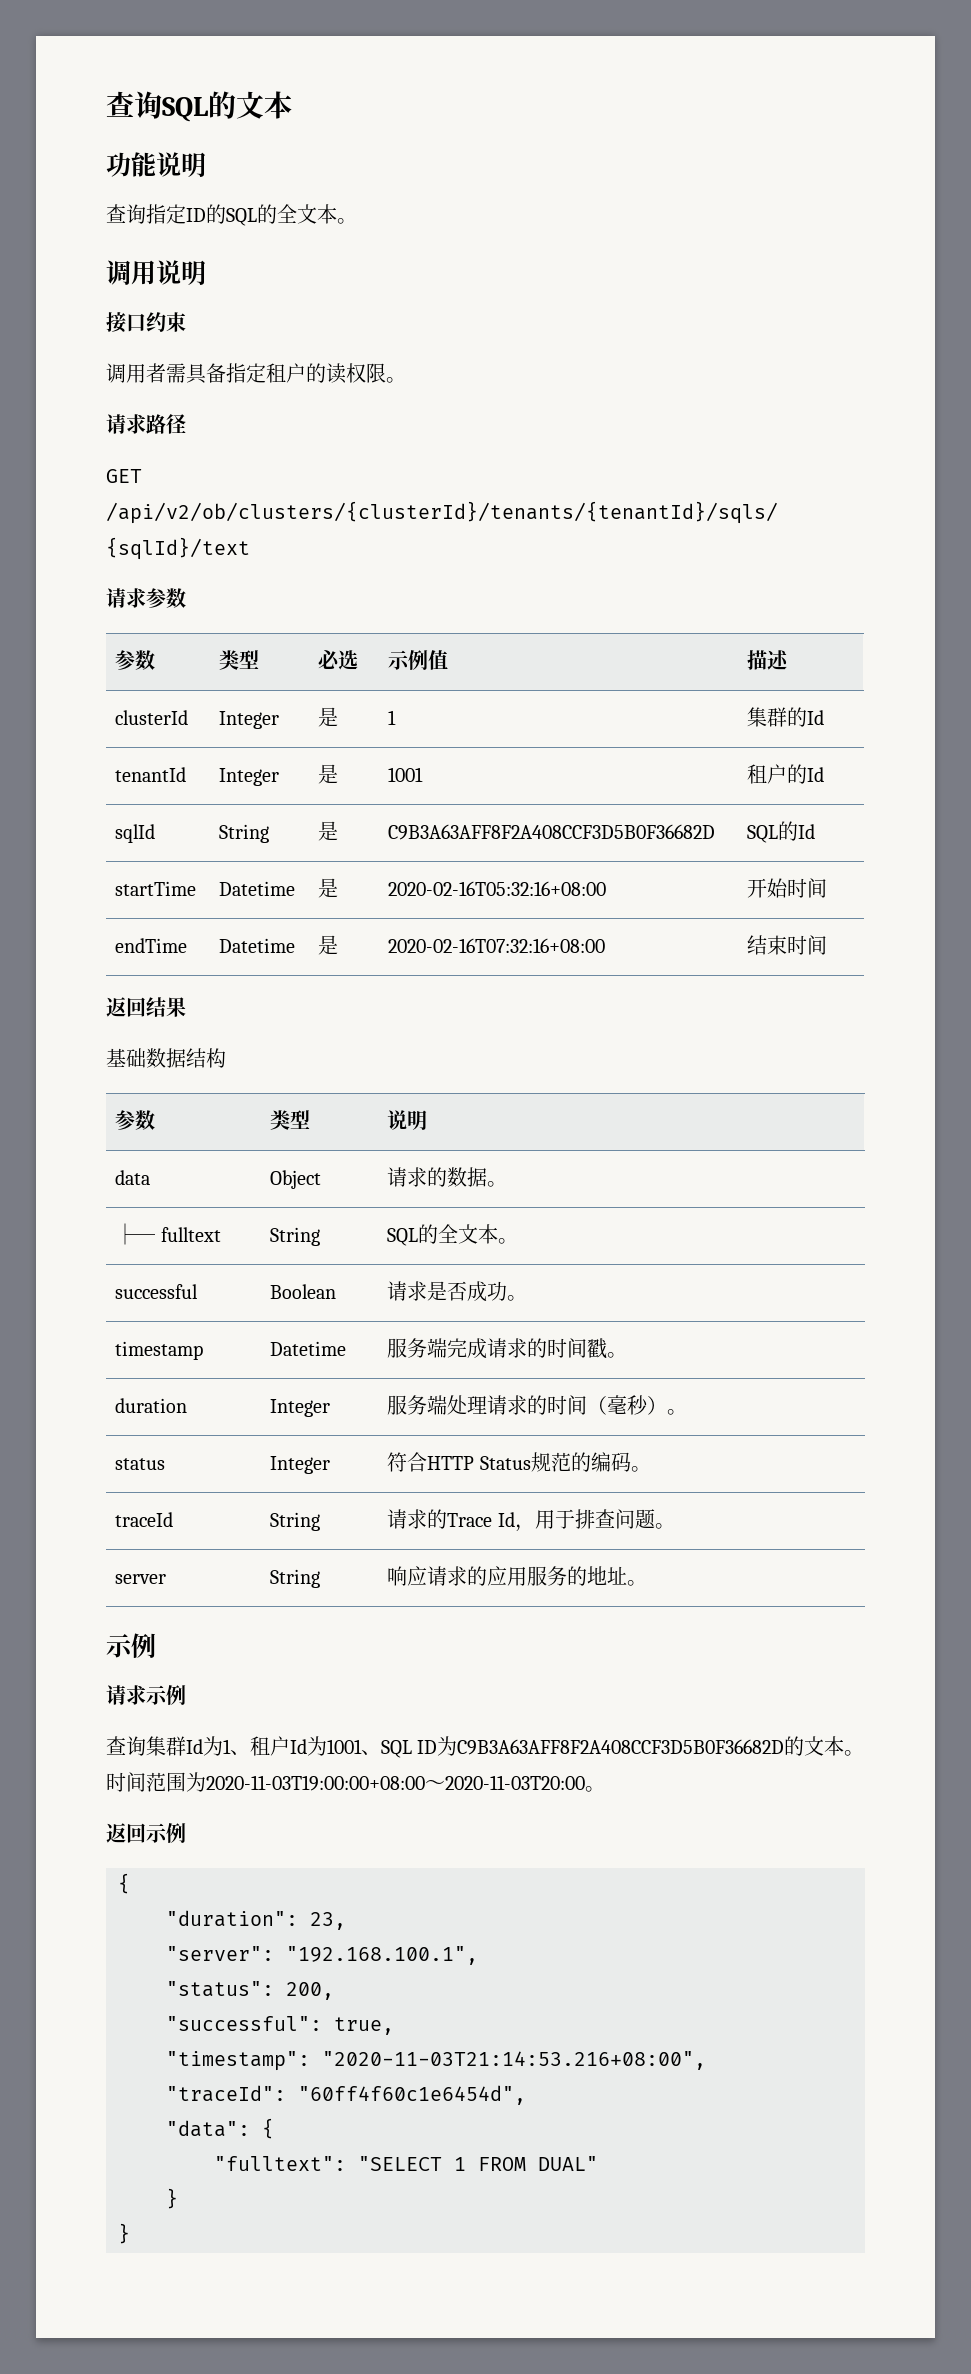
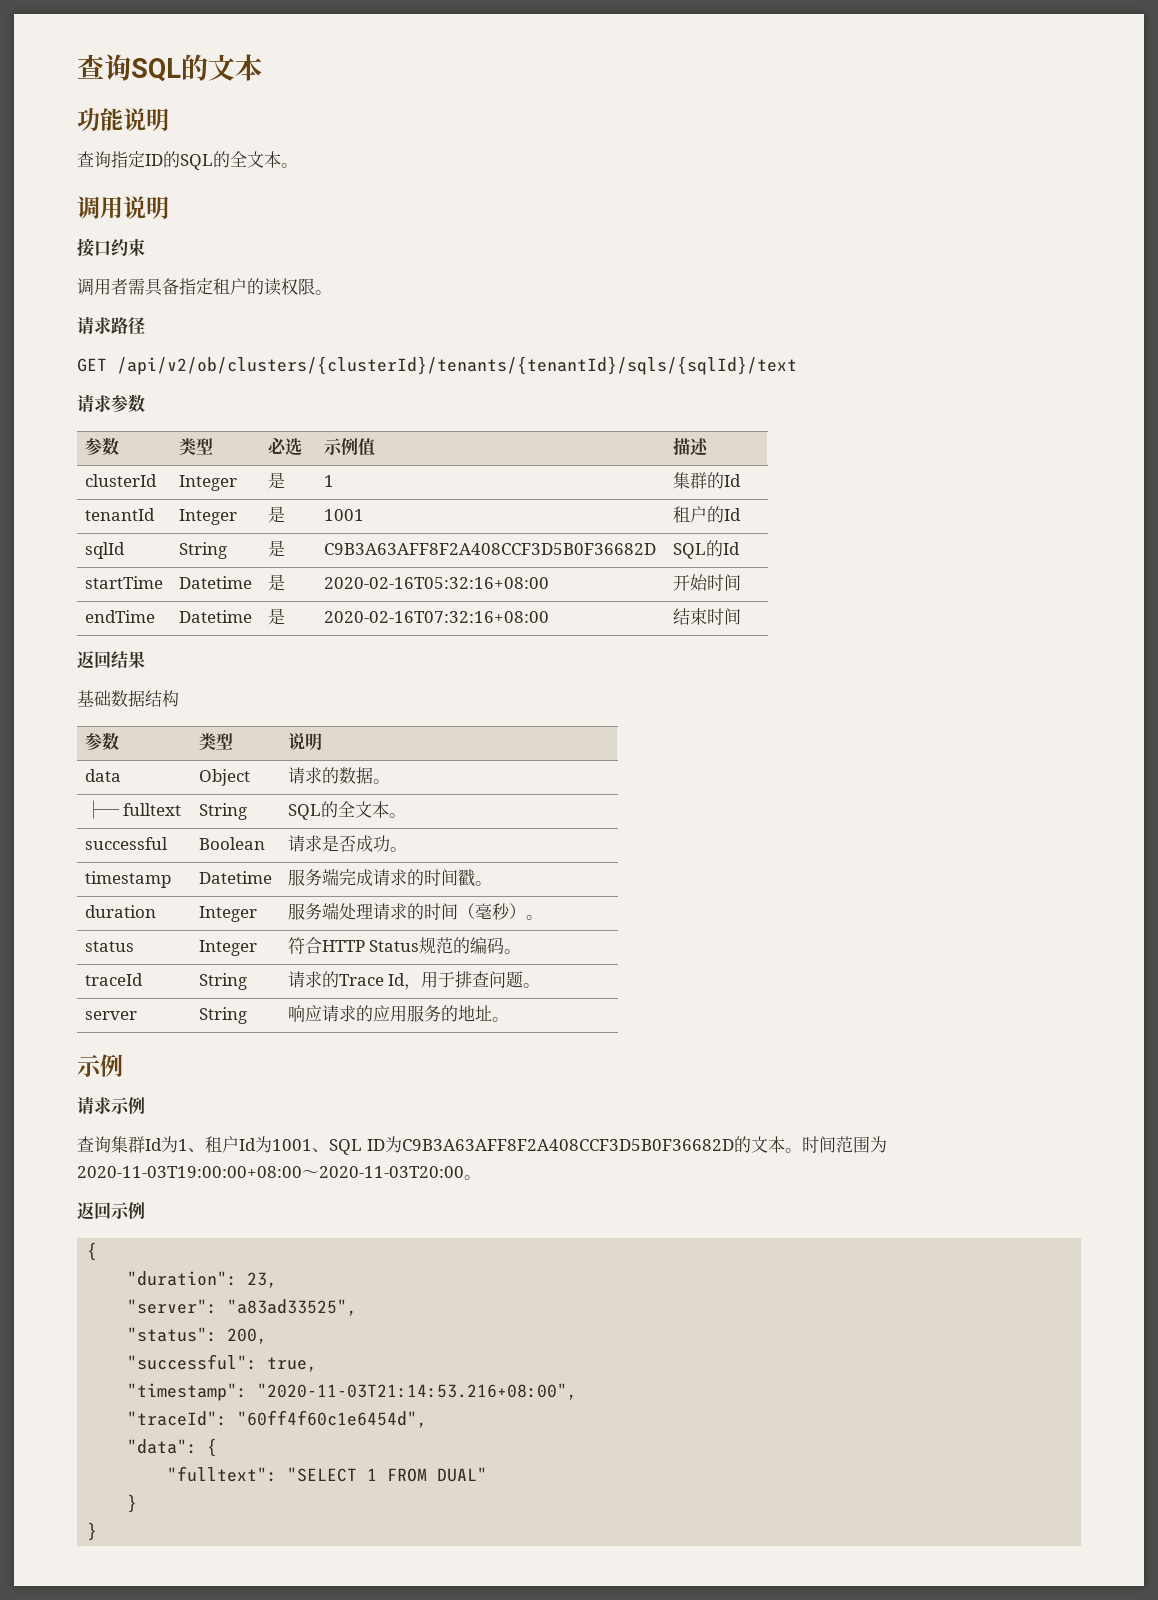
- "server": "192.168.100.1",
+ "server": "a83ad33525",

